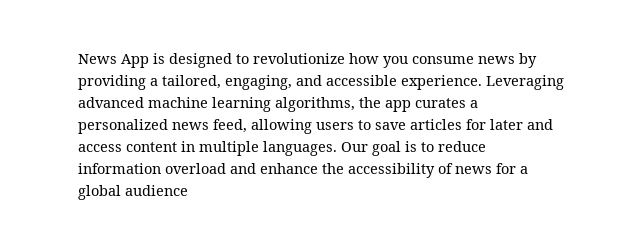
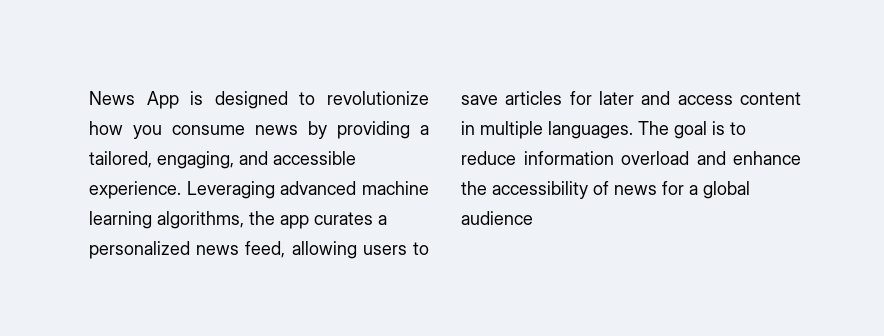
- Our goal is to reduce information overload and enhance the accessibility of news for a global audience
+ The goal is to reduce information overload and enhance the accessibility of news for a global audience

